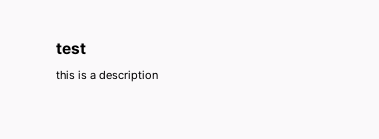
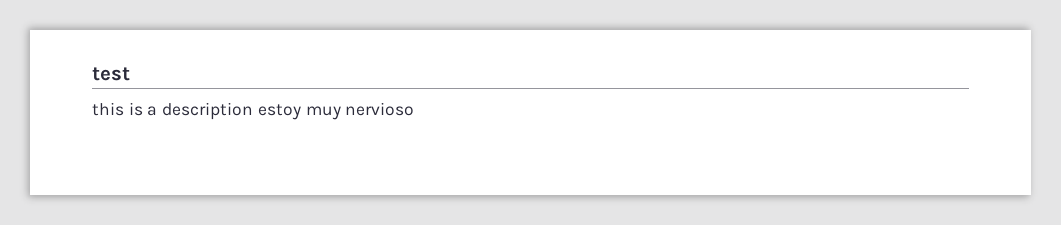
- this is a description
+ this is a description estoy muy nervioso

